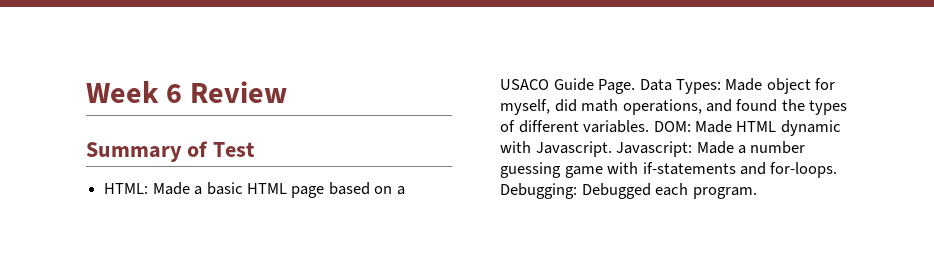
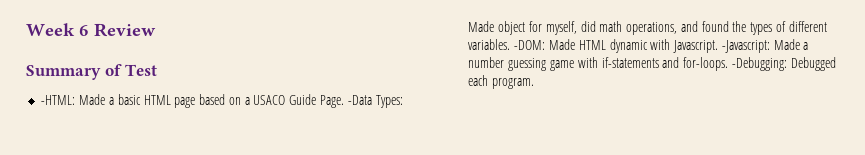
- HTML: Made a basic HTML page based on a USACO Guide Page.
+ -HTML: Made a basic HTML page based on a USACO Guide Page.
- Data Types: Made object for myself, did math operations, and found the types of different variables.
+ -Data Types: Made object for myself, did math operations, and found the types of different variables.
- DOM: Made HTML dynamic with Javascript.
+ -DOM: Made HTML dynamic with Javascript.
- Javascript: Made a number guessing game with if-statements and for-loops.
+ -Javascript: Made a number guessing game with if-statements and for-loops.
- Debugging: Debugged each program.
+ -Debugging: Debugged each program.

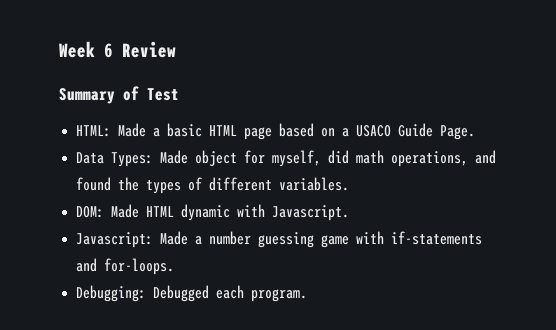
- -HTML: Made a basic HTML page based on a USACO Guide Page. -Data Types: Made object for myself, did math operations, and found the types of different variables. -DOM: Made HTML dynamic with Javascript. -Javascript: Made a number guessing game with if-statements and for-loops. -Debugging: Debugged each program.
+ HTML: Made a basic HTML page based on a USACO Guide Page.
+ Data Types: Made object for myself, did math operations, and found the types of different variables.
+ DOM: Made HTML dynamic with Javascript.
+ Javascript: Made a number guessing game with if-statements and for-loops.
+ Debugging: Debugged each program.

